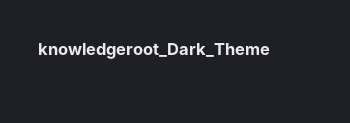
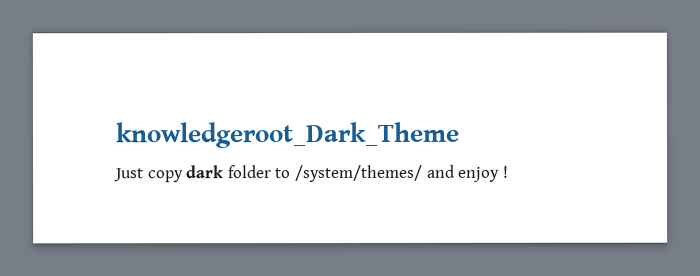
+ Just copy dark folder to /system/themes/ and enjoy !

